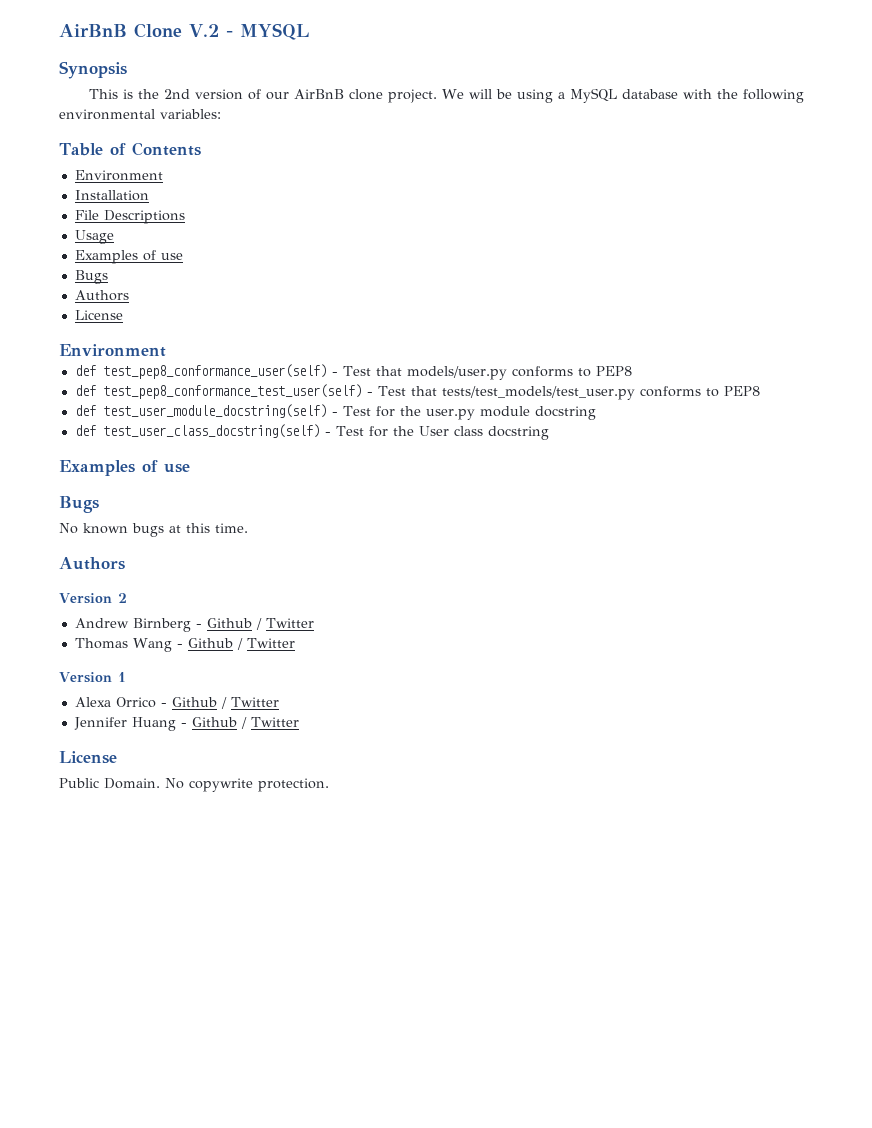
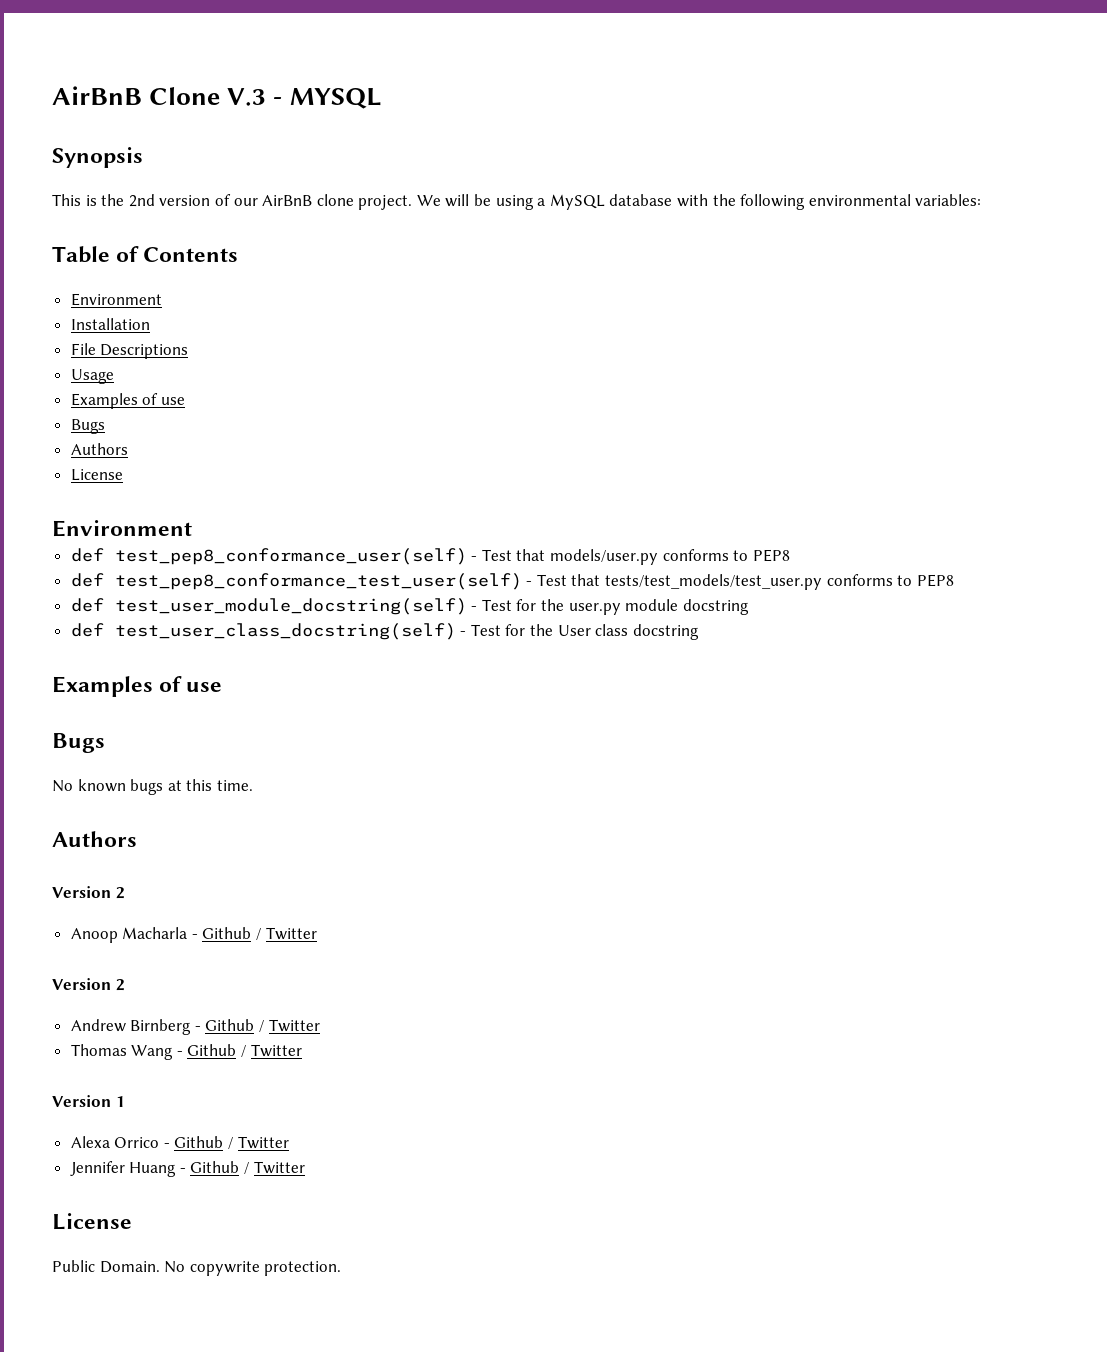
- AirBnB Clone V.2 - MYSQL
+ AirBnB Clone V.3 - MYSQL
+ Anoop Macharla - Github / Twitter
+ Version 2

